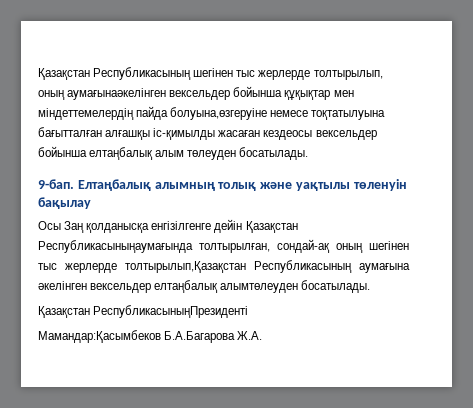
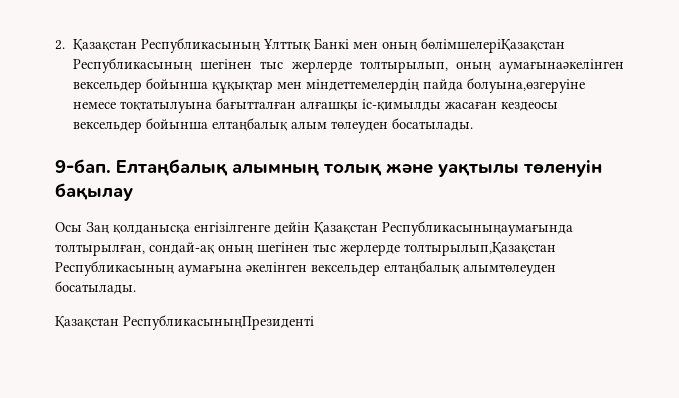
- Қазақстан Республикасының шегiнен тыс жерлерде толтырылып, оның аумағынаәкелiнген вексельдер бойынша құқықтар мен мiндеттемелердiң пайда болуына,өзгеруiне немесе тоқтатылуына бағытталған алғашқы iс-қимылды жасаған кездеосы вексельдер бойынша елтаңбалық алым төлеуден босатылады.
+ 2. Қазақстан Республикасының Ұлттық Банкi мен оның бөлiмшелерiҚазақстан Республикасының шегiнен тыс жерлерде толтырылып, оның аумағынаәкелiнген вексельдер бойынша құқықтар мен мiндеттемелердiң пайда болуына,өзгеруiне немесе тоқтатылуына бағытталған алғашқы iс-қимылды жасаған кездеосы вексельдер бойынша елтаңбалық алым төлеуден босатылады.
- Мамандар:Қасымбеков Б.А.Багарова Ж.А.

